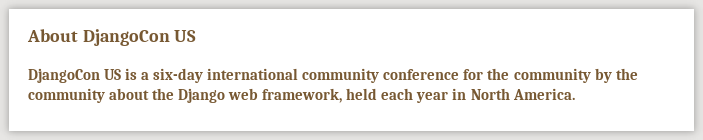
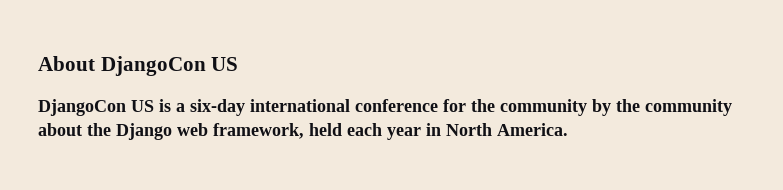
- DjangoCon US is a six-day international community conference for the community by the community about the Django web framework, held each year in North America.
+ DjangoCon US is a six-day international conference for the community by the community about the Django web framework, held each year in North America.

